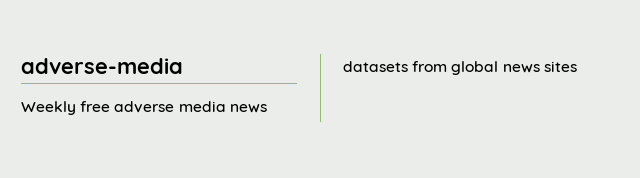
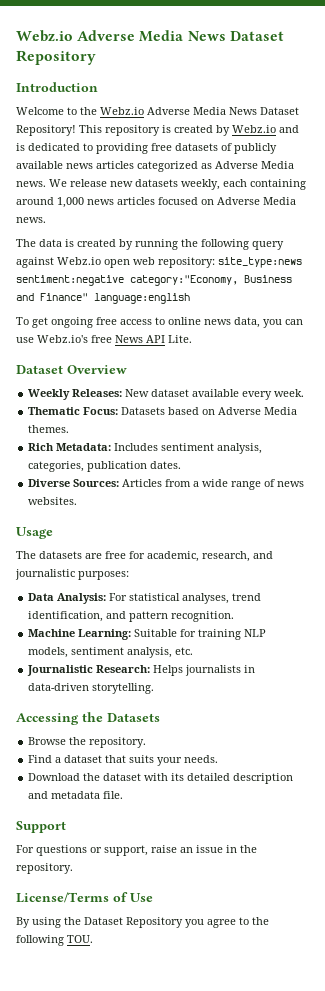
- adverse-media
- Weekly free adverse media news datasets from global news sites
+ Webz.io Adverse Media News Dataset Repository
+ Introduction
+ Welcome to the Webz.io Adverse Media News Dataset Repository! This repository is created by Webz.io and is dedicated to providing free datasets of publicly available news articles categorized as Adverse Media news. We release new datasets weekly, each containing around 1,000 news articles focused on Adverse Media news.
+ The data is created by running the following query against Webz.io open web repository: site_type:news sentiment:negative category:"Economy, Business and Finance" language:english
+ To get ongoing free access to online news data, you can use Webz.io's free News API Lite.
+ Dataset Overview
+ Weekly Releases: New dataset available every week.
+ Thematic Focus: Datasets based on Adverse Media themes.
+ Rich Metadata: Includes sentiment analysis, categories, publication dates.
+ Diverse Sources: Articles from a wide range of news websites.
+ Usage
+ The datasets are free for academic, research, and journalistic purposes:
+ Data Analysis: For statistical analyses, trend identification, and pattern recognition.
+ Machine Learning: Suitable for training NLP models, sentiment analysis, etc.
+ Journalistic Research: Helps journalists in data-driven storytelling.
+ Accessing the Datasets
+ Browse the repository.
+ Find a dataset that suits your needs.
+ Download the dataset with its detailed description and metadata file.
+ Support
+ For questions or support, raise an issue in the repository.
+ License/Terms of Use
+ By using the Dataset Repository you agree to the following TOU.

